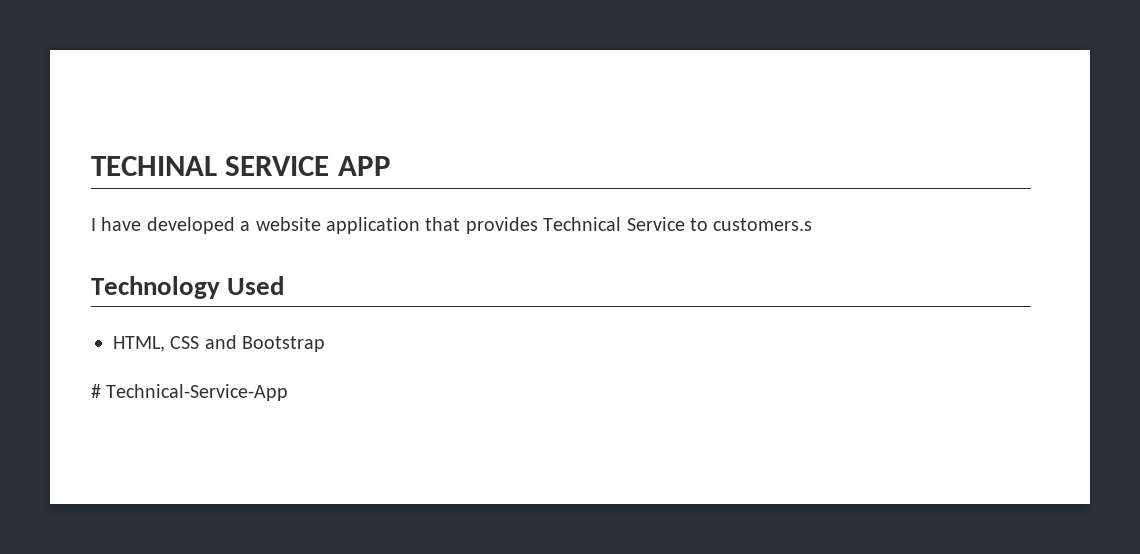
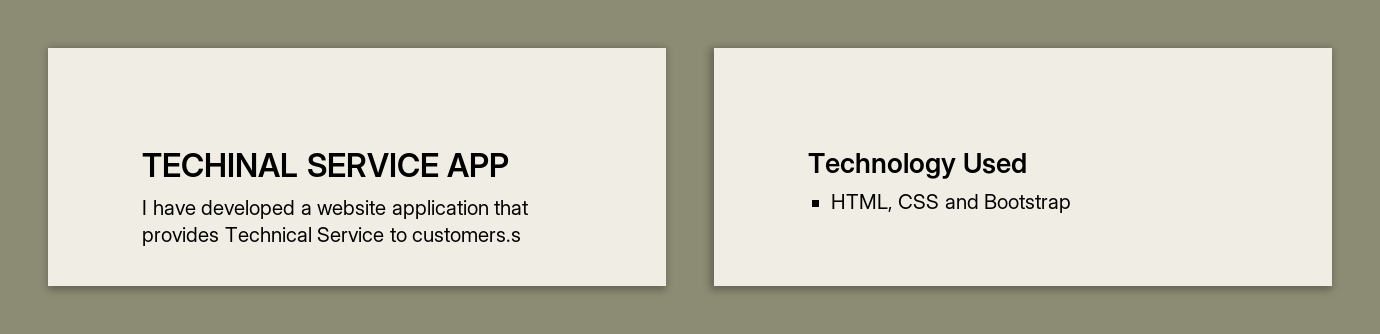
- # Technical-Service-App

